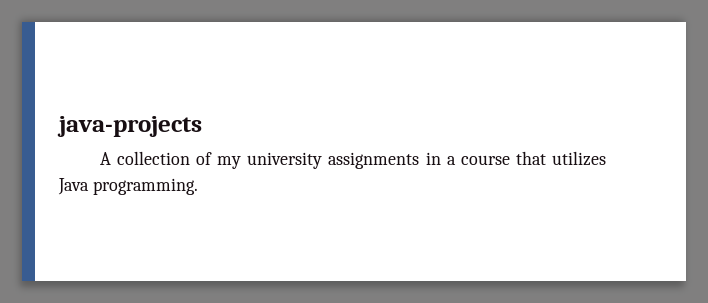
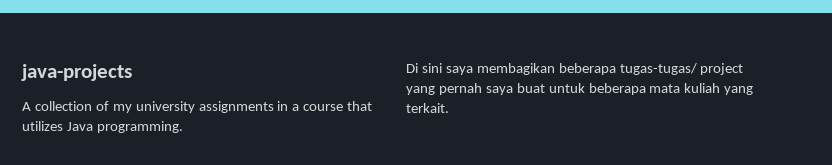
+ Di sini saya membagikan beberapa tugas-tugas/ project yang pernah saya buat untuk beberapa mata kuliah yang terkait.

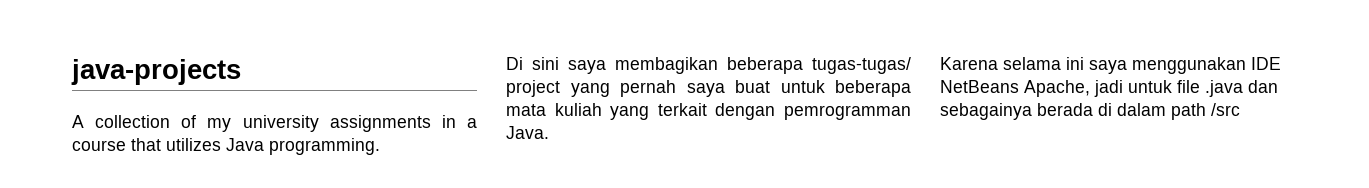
- Di sini saya membagikan beberapa tugas-tugas/ project yang pernah saya buat untuk beberapa mata kuliah yang terkait.
+ Di sini saya membagikan beberapa tugas-tugas/ project yang pernah saya buat untuk beberapa mata kuliah yang terkait dengan pemrogramman Java.
+ Karena selama ini saya menggunakan IDE NetBeans Apache, jadi untuk file .java dan sebagainya berada di dalam path /src

